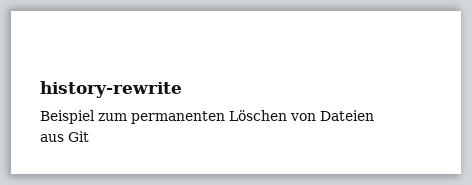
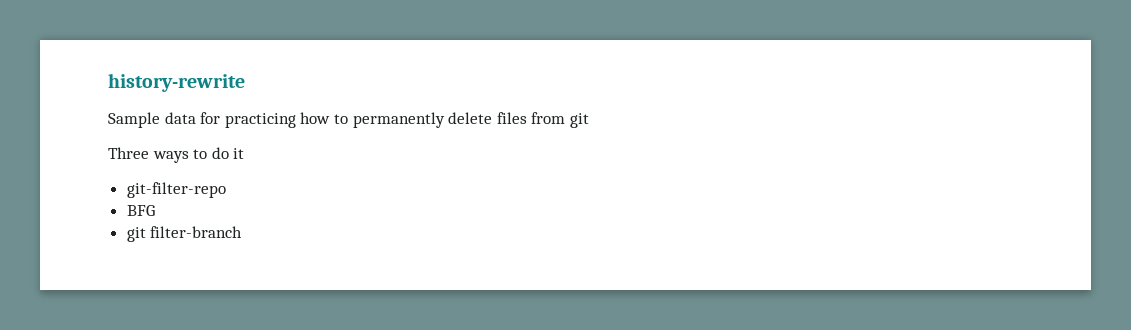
- Beispiel zum permanenten Löschen von Dateien aus Git
+ Sample data for practicing how to permanently delete files from git
+ Three ways to do it
+ git-filter-repo
+ BFG
+ git filter-branch

